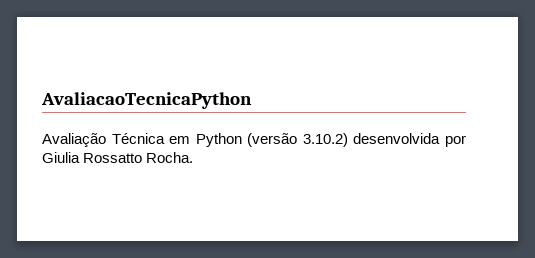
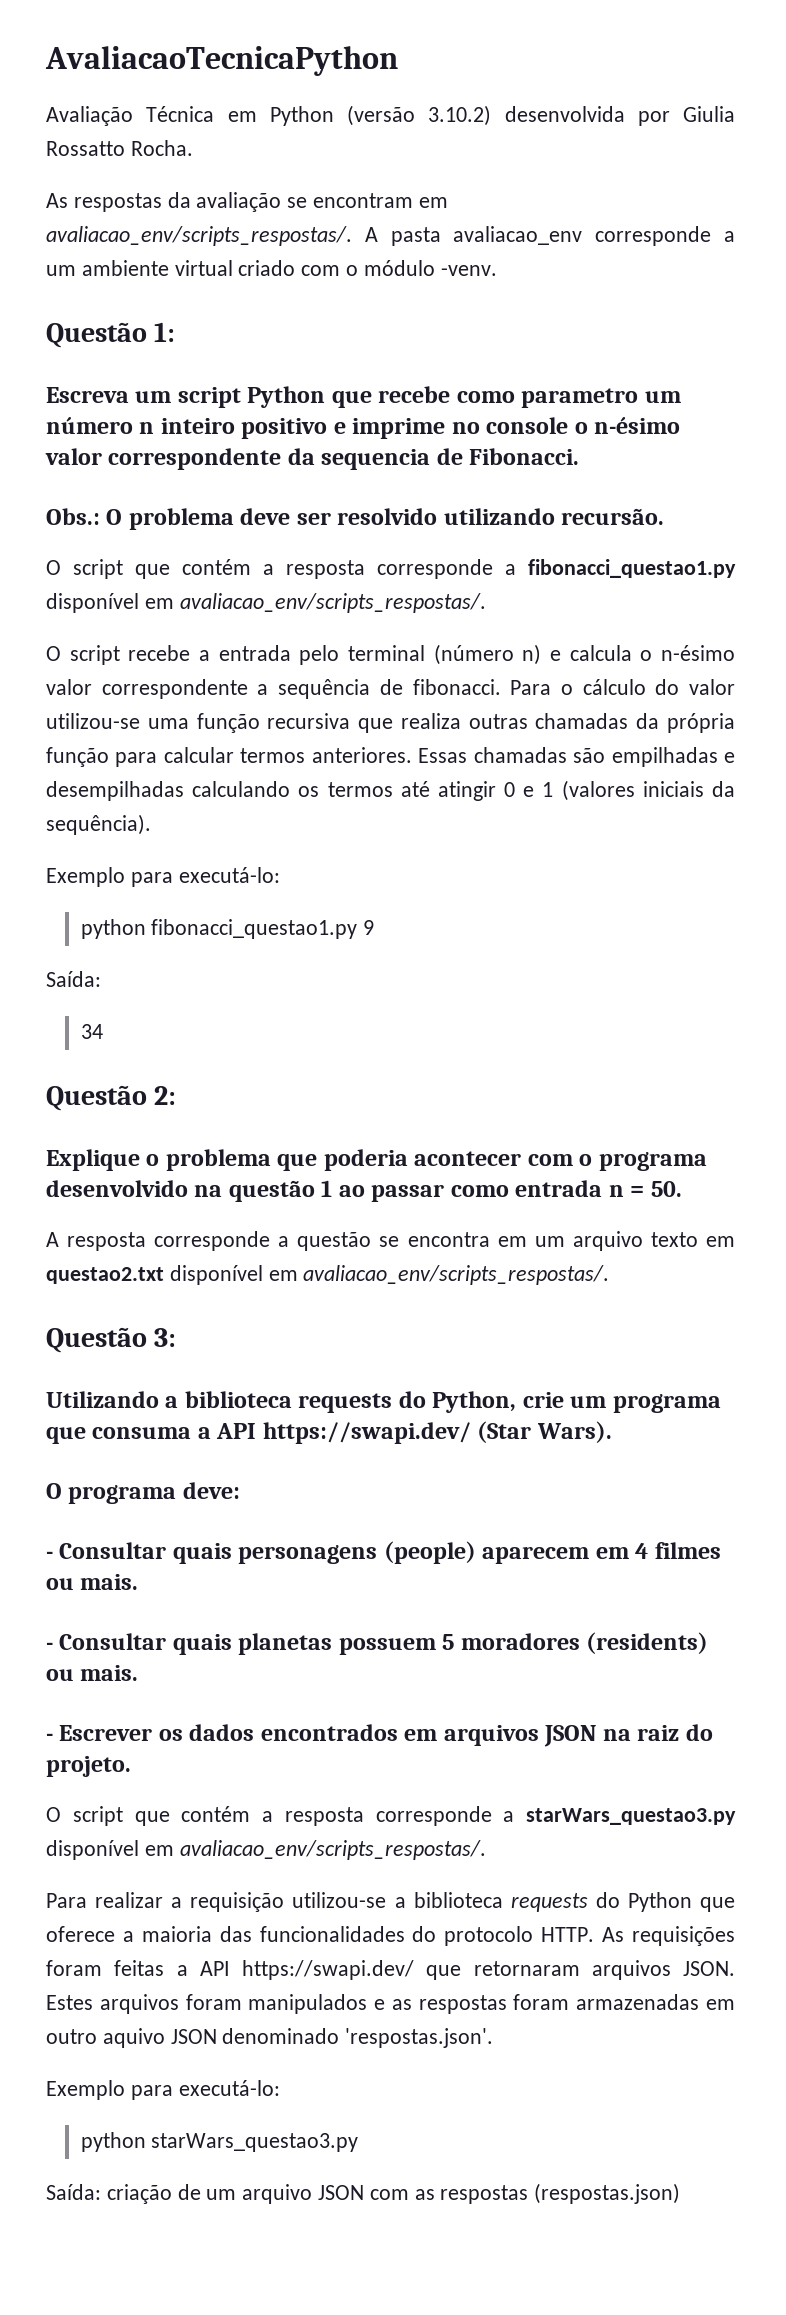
+ As respostas da avaliação se encontram em avaliacao_env/scripts_respostas/. A pasta avaliacao_env corresponde a um ambiente virtual criado com o módulo -venv.
+ Questão 1:
+ Escreva um script Python que recebe como parametro um número n inteiro positivo e imprime no console o n-ésimo valor correspondente da sequencia de Fibonacci.
+ Obs.: O problema deve ser resolvido utilizando recursão.
+ O script que contém a resposta corresponde a fibonacci_questao1.py disponível em avaliacao_env/scripts_respostas/.
+ O script recebe a entrada pelo terminal (número n) e calcula o n-ésimo valor correspondente a sequência de fibonacci. Para o cálculo do valor utilizou-se uma função recursiva que realiza outras chamadas da própria função para calcular termos anteriores. Essas chamadas são empilhadas e desempilhadas calculando os termos até atingir 0 e 1 (valores iniciais da sequência).
+ Exemplo para executá-lo:
+ python fibonacci_questao1.py 9
+ Saída:
+ 34
+ Questão 2:
+ Explique o problema que poderia acontecer com o programa desenvolvido na questão 1 ao passar como entrada n = 50.
+ A resposta corresponde a questão se encontra em um arquivo texto em questao2.txt disponível em avaliacao_env/scripts_respostas/.
+ Questão 3:
+ Utilizando a biblioteca requests do Python, crie um programa que consuma a API https://swapi.dev/ (Star Wars).
+ O programa deve:
+ - Consultar quais personagens (people) aparecem em 4 filmes ou mais.
+ - Consultar quais planetas possuem 5 moradores (residents) ou mais.
+ - Escrever os dados encontrados em arquivos JSON na raiz do projeto.
+ O script que contém a resposta corresponde a starWars_questao3.py disponível em avaliacao_env/scripts_respostas/.
+ Para realizar a requisição utilizou-se a biblioteca requests do Python que oferece a maioria das funcionalidades do protocolo HTTP. As requisições foram feitas a API https://swapi.dev/ que retornaram arquivos JSON. Estes arquivos foram manipulados e as respostas foram armazenadas em outro aquivo JSON denominado 'respostas.json'.
+ Exemplo para executá-lo:
+ python starWars_questao3.py
+ Saída: criação de um arquivo JSON com as respostas (respostas.json)

